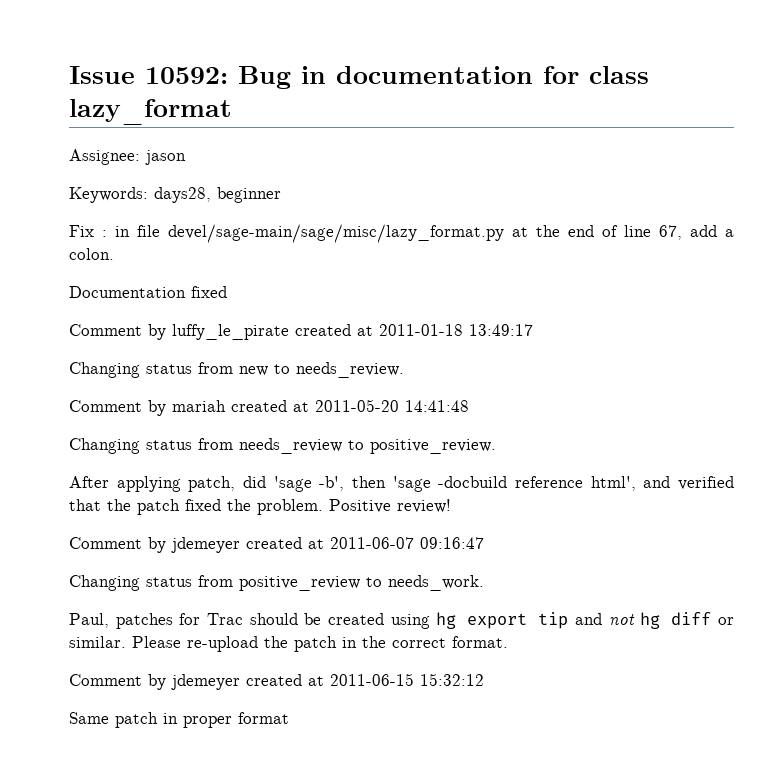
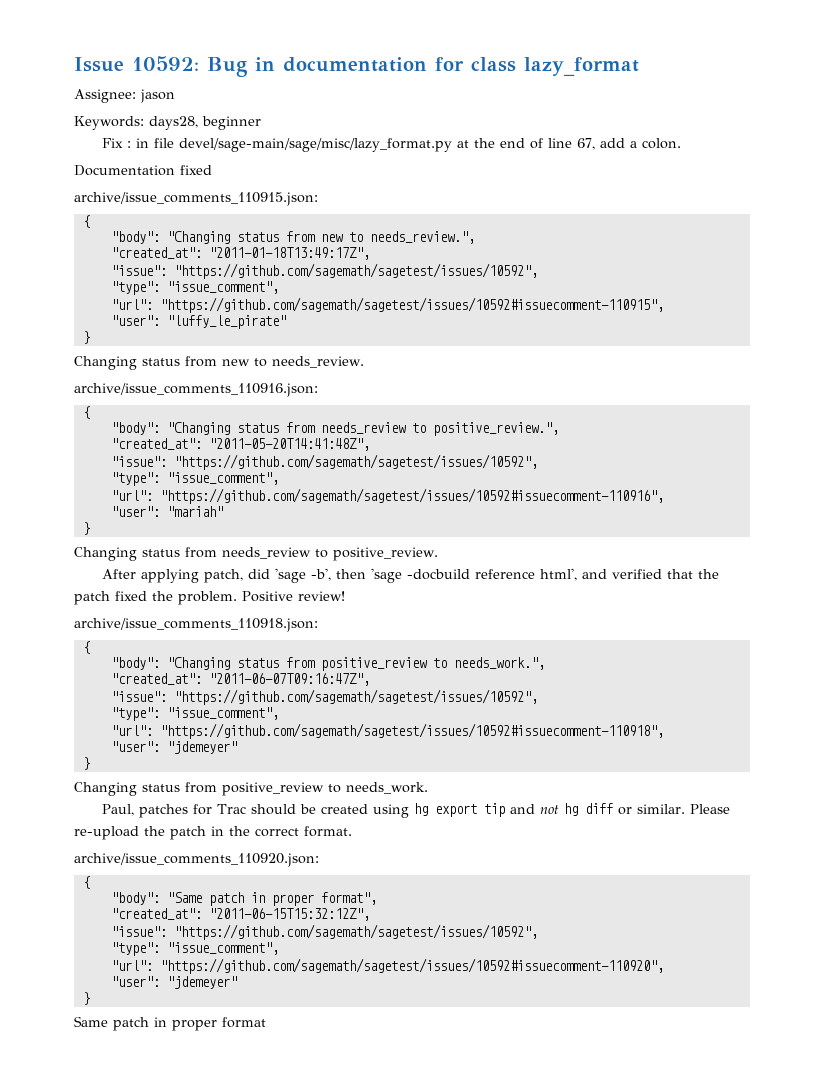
- Comment by luffy_le_pirate created at 2011-01-18 13:49:17
+ archive/issue_comments_110915.json:
+ {
+ "body": "Changing status from new to needs_review.",
+ "created_at": "2011-01-18T13:49:17Z",
+ "issue": "https://github.com/sagemath/sagetest/issues/10592",
+ "type": "issue_comment",
+ "url": "https://github.com/sagemath/sagetest/issues/10592#issuecomment-110915",
+ "user": "luffy_le_pirate"
+ }
- Comment by mariah created at 2011-05-20 14:41:48
+ archive/issue_comments_110916.json:
+ {
+ "body": "Changing status from needs_review to positive_review.",
+ "created_at": "2011-05-20T14:41:48Z",
+ "issue": "https://github.com/sagemath/sagetest/issues/10592",
+ "type": "issue_comment",
+ "url": "https://github.com/sagemath/sagetest/issues/10592#issuecomment-110916",
+ "user": "mariah"
+ }
- Comment by jdemeyer created at 2011-06-07 09:16:47
+ archive/issue_comments_110918.json:
+ {
+ "body": "Changing status from positive_review to needs_work.",
+ "created_at": "2011-06-07T09:16:47Z",
+ "issue": "https://github.com/sagemath/sagetest/issues/10592",
+ "type": "issue_comment",
+ "url": "https://github.com/sagemath/sagetest/issues/10592#issuecomment-110918",
+ "user": "jdemeyer"
+ }
- Comment by jdemeyer created at 2011-06-15 15:32:12
+ archive/issue_comments_110920.json:
+ {
+ "body": "Same patch in proper format",
+ "created_at": "2011-06-15T15:32:12Z",
+ "issue": "https://github.com/sagemath/sagetest/issues/10592",
+ "type": "issue_comment",
+ "url": "https://github.com/sagemath/sagetest/issues/10592#issuecomment-110920",
+ "user": "jdemeyer"
+ }

